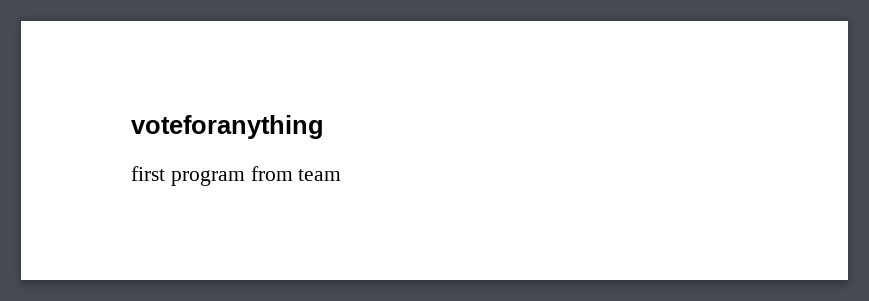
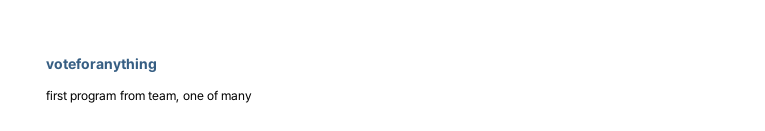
- first program from team
+ first program from team, one of many

